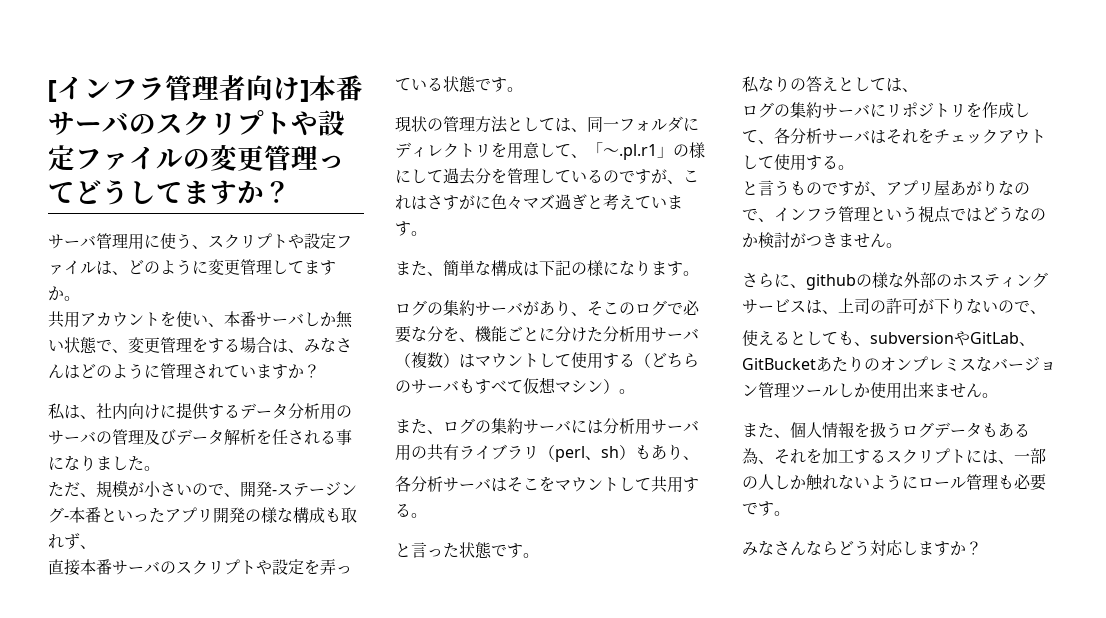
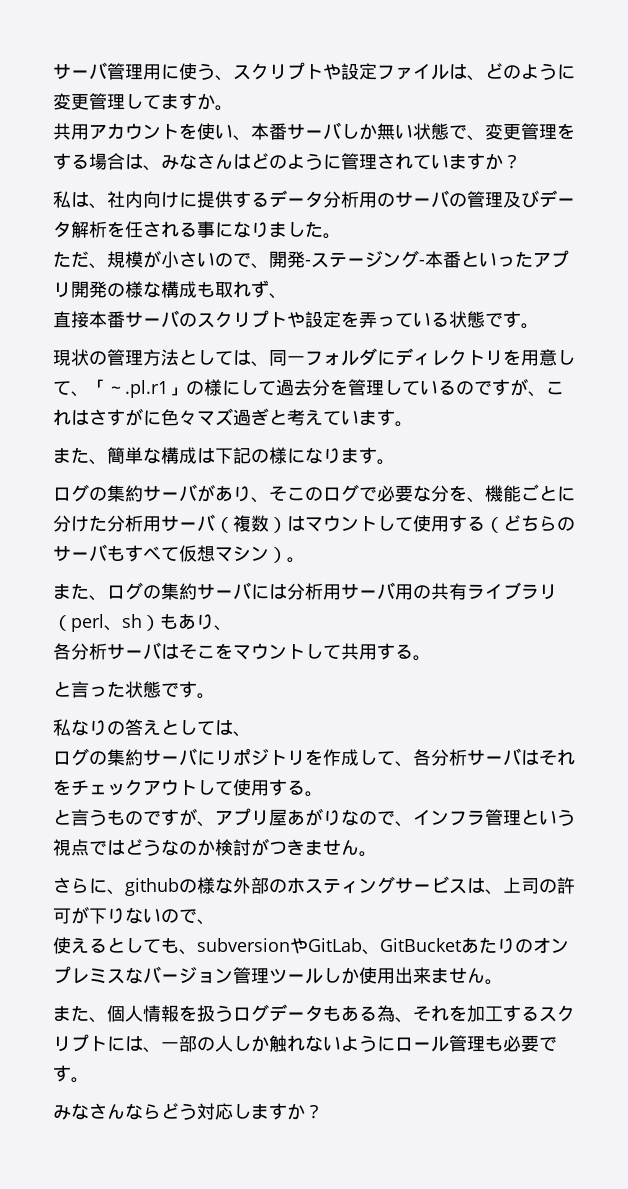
- [インフラ管理者向け]本番サーバのスクリプトや設定ファイルの変更管理ってどうしてますか？

